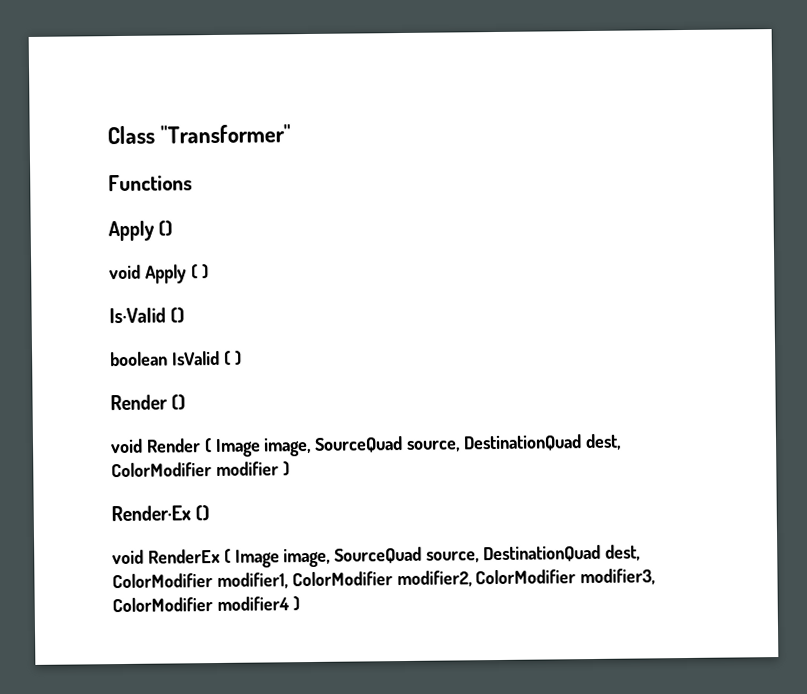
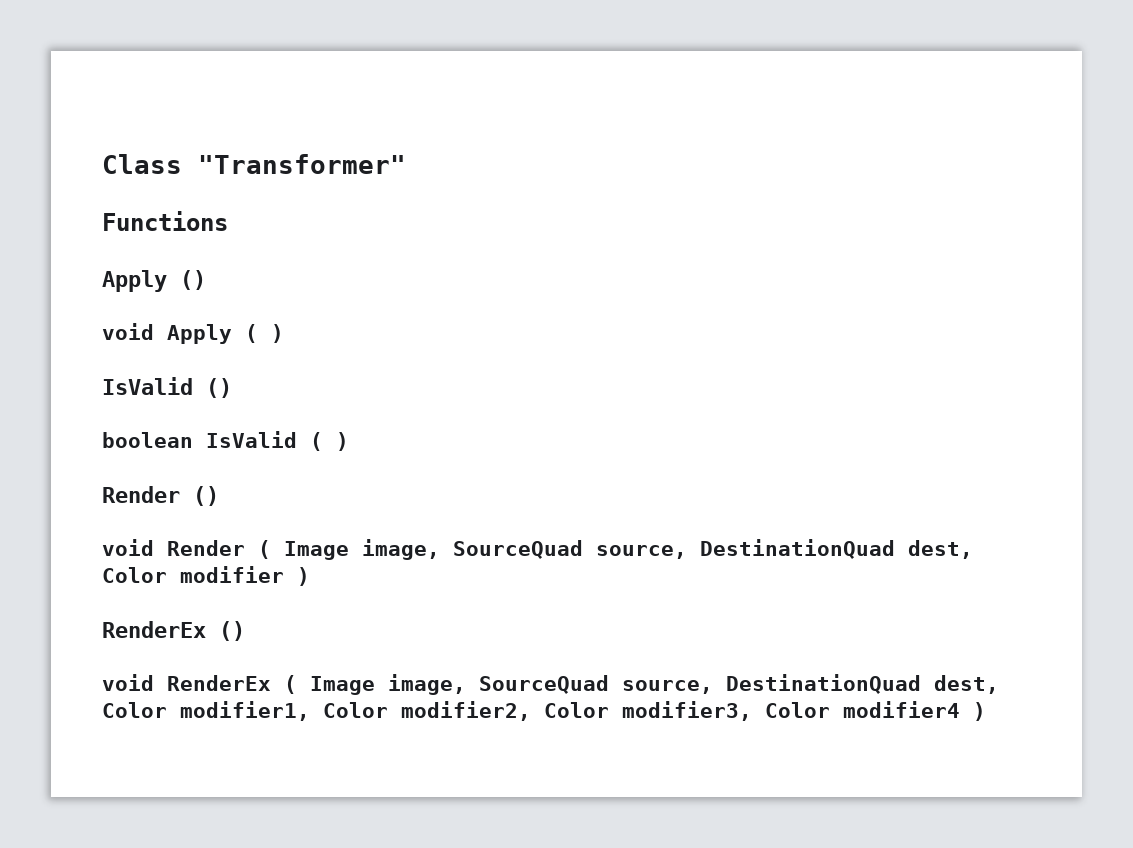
- Is·Valid ()
+ IsValid ()
- void Render ( Image image, SourceQuad source, DestinationQuad dest, ColorModifier modifier )
+ void Render ( Image image, SourceQuad source, DestinationQuad dest, Color modifier )
- Render·Ex ()
+ RenderEx ()
- void RenderEx ( Image image, SourceQuad source, DestinationQuad dest, ColorModifier modifier1, ColorModifier modifier2, ColorModifier modifier3, ColorModifier modifier4 )
+ void RenderEx ( Image image, SourceQuad source, DestinationQuad dest, Color modifier1, Color modifier2, Color modifier3, Color modifier4 )

